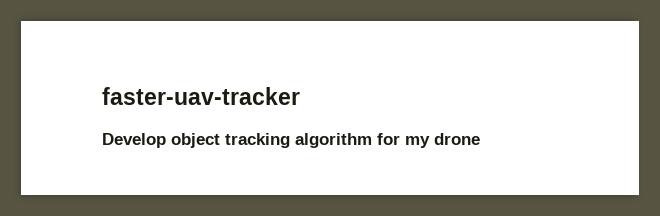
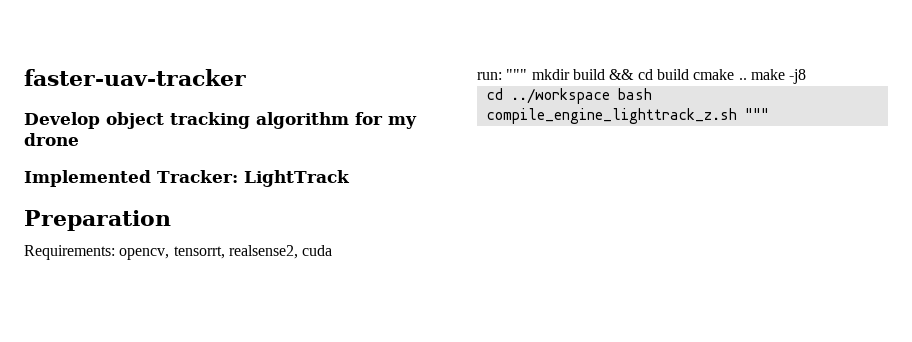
+ Implemented Tracker: LightTrack
+ Preparation
+ Requirements: opencv, tensorrt, realsense2, cuda
+ run: """ mkdir build && cd build cmake .. make -j8
+ cd ../workspace bash compile_engine_lighttrack_z.sh """

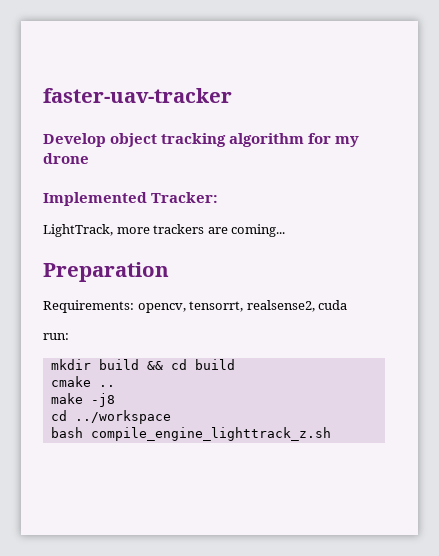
- Implemented Tracker: LightTrack
+ Implemented Tracker:
+ LightTrack, more trackers are coming...
- run: """ mkdir build && cd build cmake .. make -j8
+ run:
+ mkdir build && cd build
+ cmake ..
+ make -j8
- cd ../workspace bash compile_engine_lighttrack_z.sh """
+ cd ../workspace
+ bash compile_engine_lighttrack_z.sh

